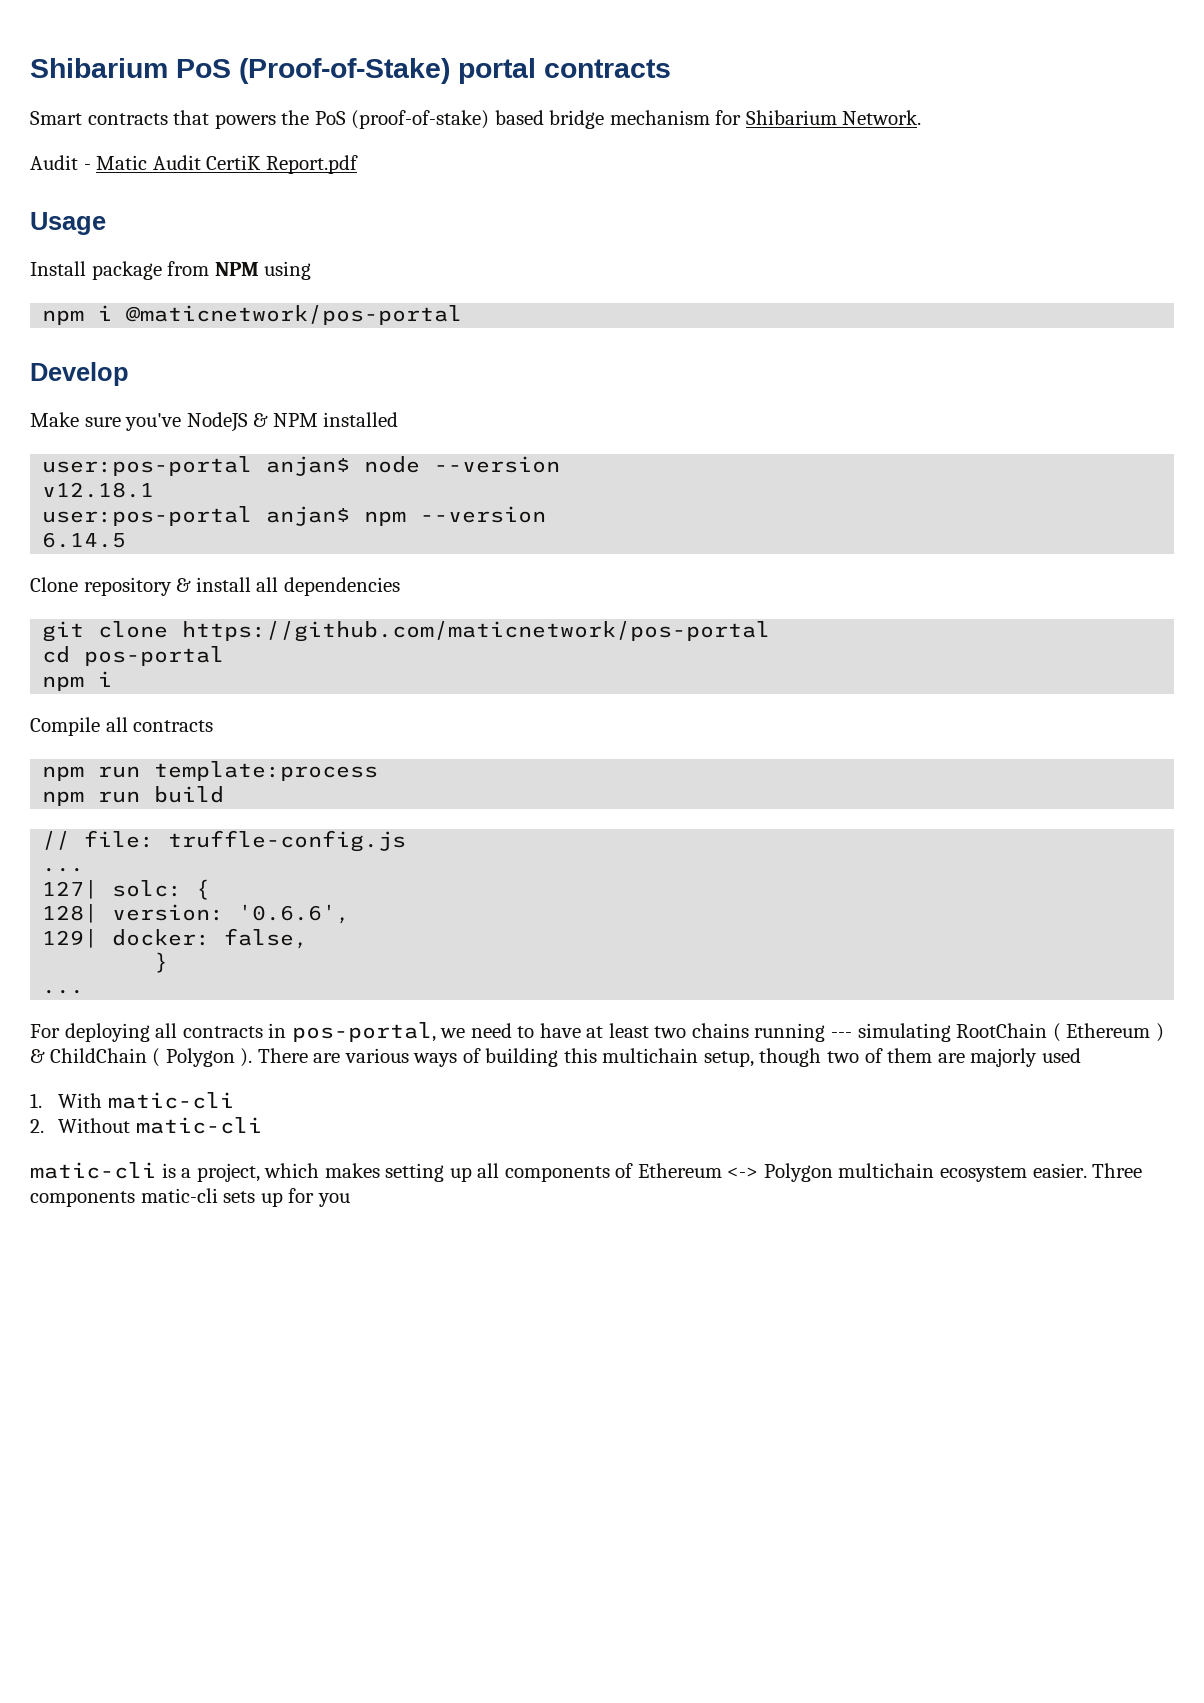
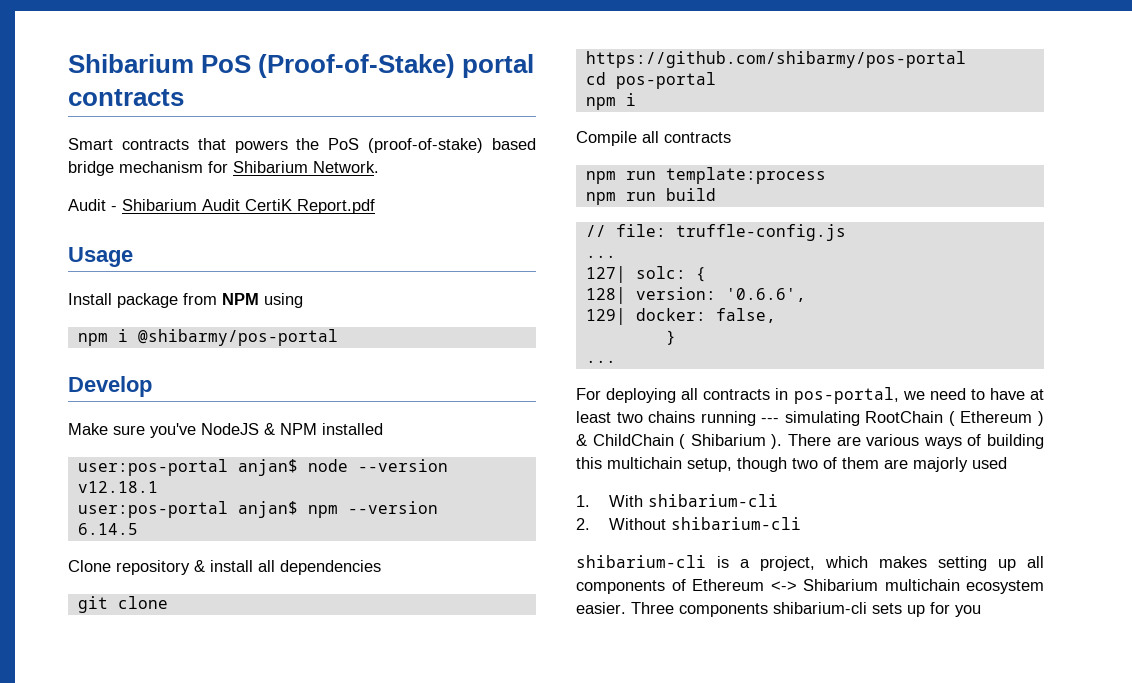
- Audit - Matic Audit CertiK Report.pdf
+ Audit - Shibarium Audit CertiK Report.pdf
- npm i @maticnetwork/pos-portal
+ npm i @shibarmy/pos-portal
- git clone https://github.com/maticnetwork/pos-portal
+ git clone https://github.com/shibarmy/pos-portal
- For deploying all contracts in pos-portal, we need to have at least two chains running --- simulating RootChain ( Ethereum ) & ChildChain ( Polygon ).
+ For deploying all contracts in pos-portal, we need to have at least two chains running --- simulating RootChain ( Ethereum ) & ChildChain ( Shibarium ).
- 1. With matic-cli
+ 1. With shibarium-cli
- 2. Without matic-cli
- matic-cli is a project, which makes setting up all components of Ethereum <-> Polygon multichain ecosystem easier.
+ 2. Without shibarium-cli
+ shibarium-cli is a project, which makes setting up all components of Ethereum <-> Shibarium multichain ecosystem easier.
- Three components matic-cli sets up for you
+ Three components shibarium-cli sets up for you

